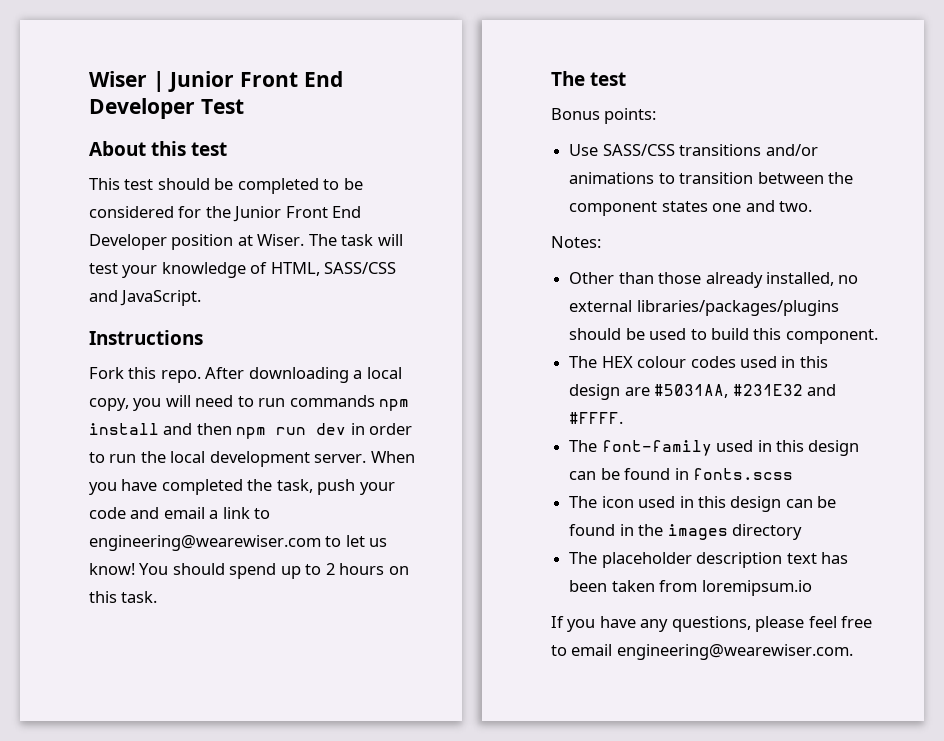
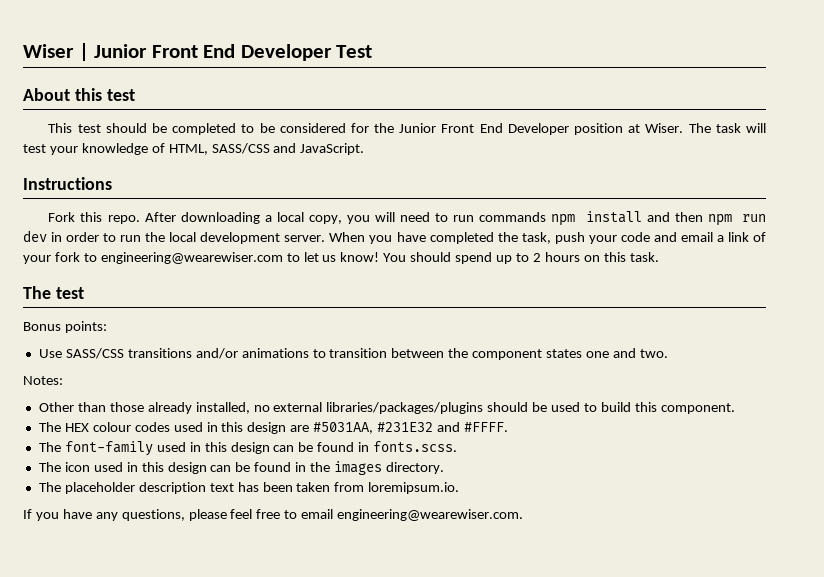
- When you have completed the task, push your code and email a link to engineering@wearewiser.com to let us know!
+ When you have completed the task, push your code and email a link of your fork to engineering@wearewiser.com to let us know!
- The font-family used in this design can be found in fonts.scss
+ The font-family used in this design can be found in fonts.scss.
- The icon used in this design can be found in the images directory
+ The icon used in this design can be found in the images directory.
- The placeholder description text has been taken from loremipsum.io
+ The placeholder description text has been taken from loremipsum.io.

